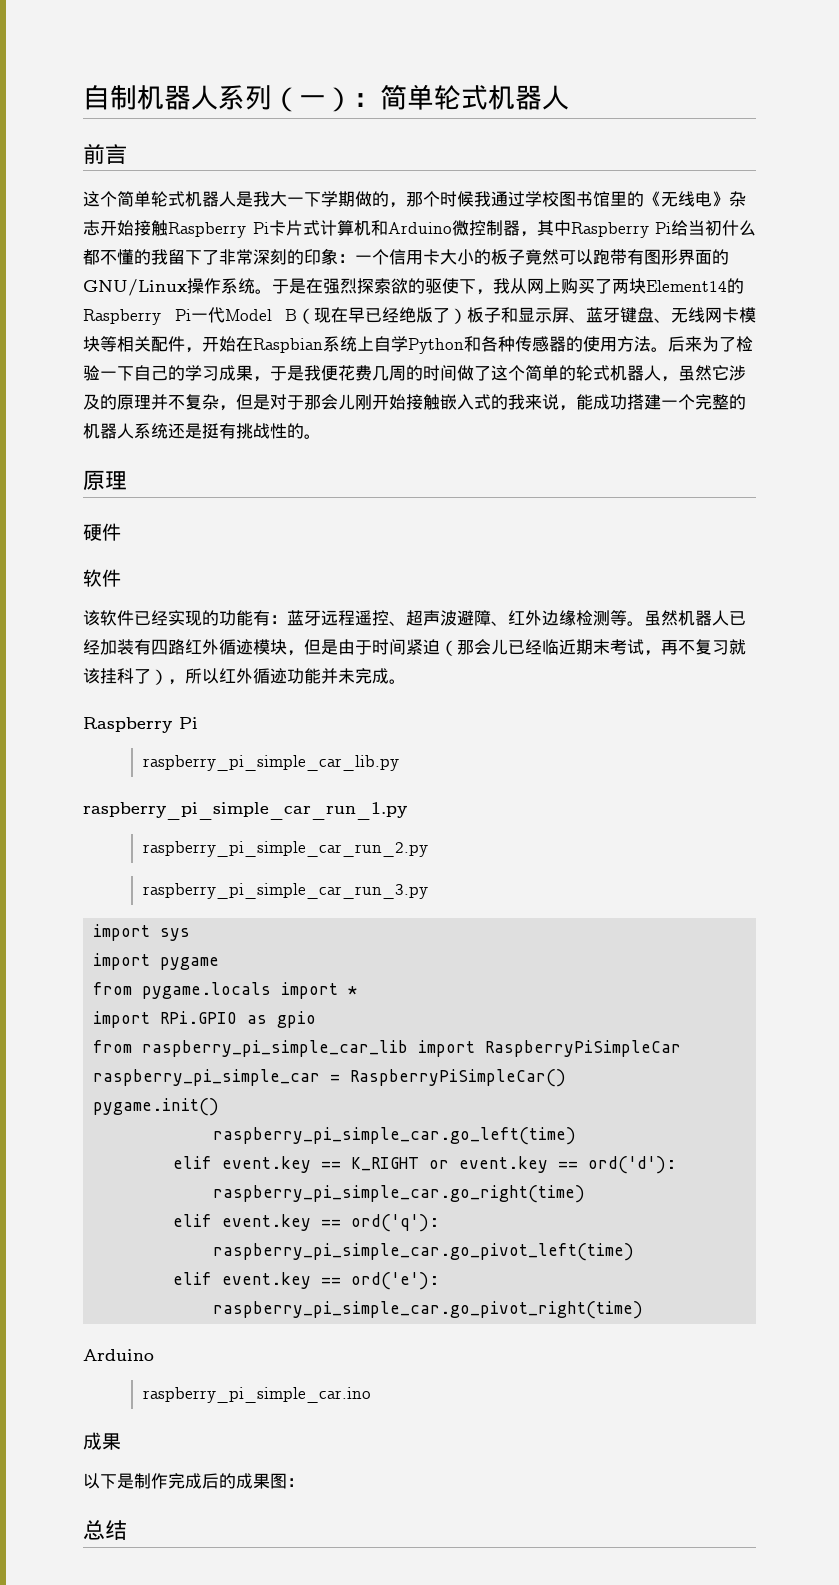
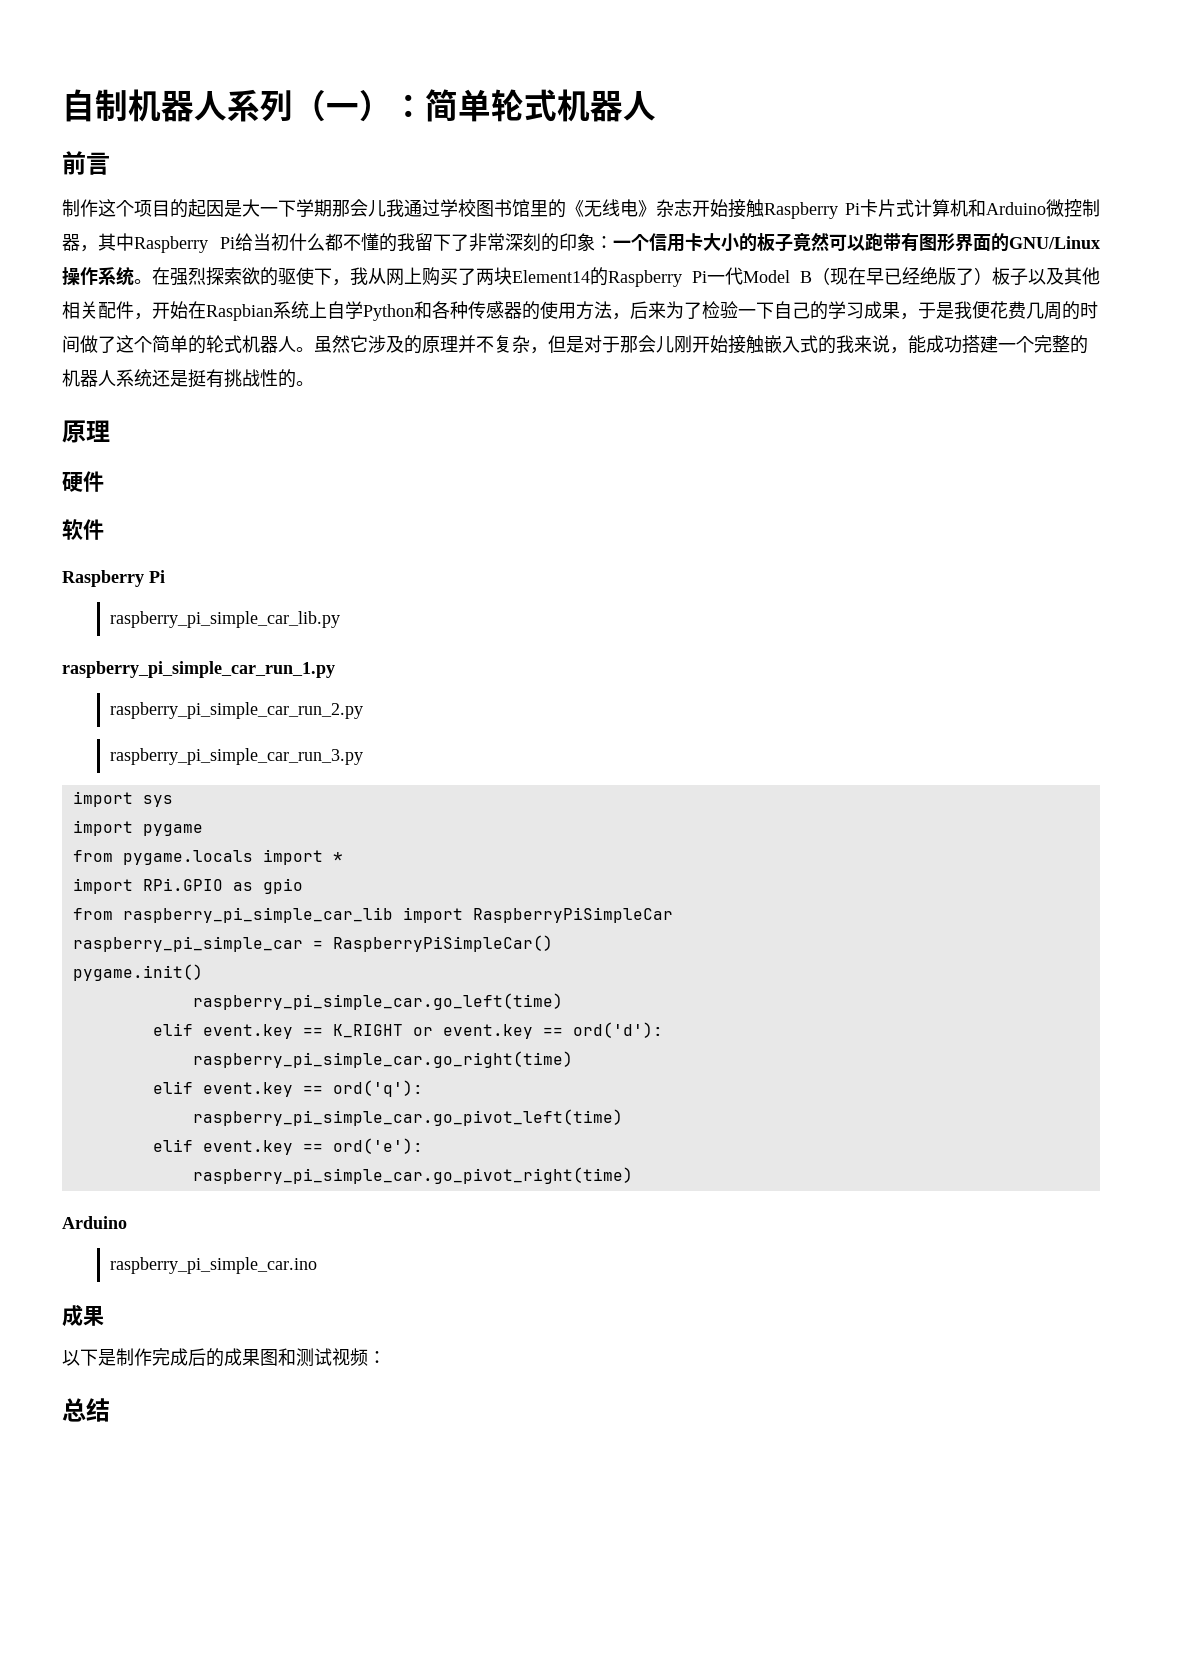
- 这个简单轮式机器人是我大一下学期做的，那个时候我通过学校图书馆里的《无线电》杂志开始接触Raspberry Pi卡片式计算机和Arduino微控制器，其中Raspberry Pi给当初什么都不懂的我留下了非常深刻的印象：一个信用卡大小的板子竟然可以跑带有图形界面的GNU/Linux操作系统。
+ 制作这个项目的起因是大一下学期那会儿我通过学校图书馆里的《无线电》杂志开始接触Raspberry Pi卡片式计算机和Arduino微控制器，其中Raspberry Pi给当初什么都不懂的我留下了非常深刻的印象：一个信用卡大小的板子竟然可以跑带有图形界面的GNU/Linux操作系统。
- 于是在强烈探索欲的驱使下，我从网上购买了两块Element14的Raspberry Pi一代Model B（现在早已经绝版了）板子和显示屏、蓝牙键盘、无线网卡模块等相关配件，开始在Raspbian系统上自学Python和各种传感器的使用方法。后来为了检验一下自己的学习成果，于是我便花费几周的时间做了这个简单的轮式机器人，虽然它涉及的原理并不复杂，但是对于那会儿刚开始接触嵌入式的我来说，能成功搭建一个完整的机器人系统还是挺有挑战性的。
+ 在强烈探索欲的驱使下，我从网上购买了两块Element14的Raspberry Pi一代Model B（现在早已经绝版了）板子以及其他相关配件，开始在Raspbian系统上自学Python和各种传感器的使用方法，后来为了检验一下自己的学习成果，于是我便花费几周的时间做了这个简单的轮式机器人。虽然它涉及的原理并不复杂，但是对于那会儿刚开始接触嵌入式的我来说，能成功搭建一个完整的机器人系统还是挺有挑战性的。
- 该软件已经实现的功能有：蓝牙远程遥控、超声波避障、红外边缘检测等。虽然机器人已经加装有四路红外循迹模块，但是由于时间紧迫（那会儿已经临近期末考试，再不复习就该挂科了），所以红外循迹功能并未完成。
- 以下是制作完成后的成果图：
+ 以下是制作完成后的成果图和测试视频：

